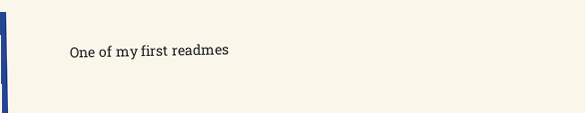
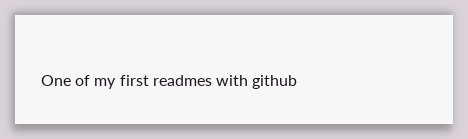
- One of my first readmes
+ One of my first readmes with github

